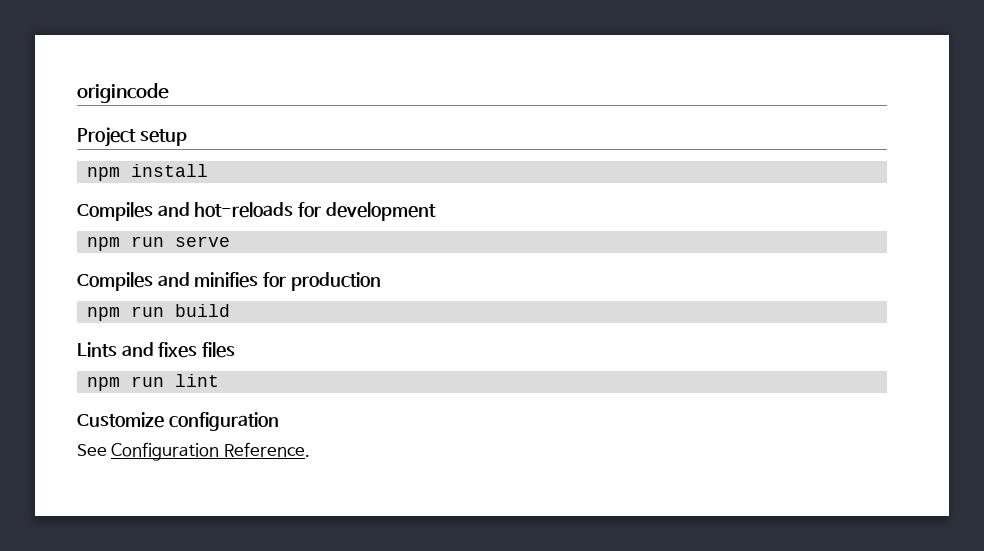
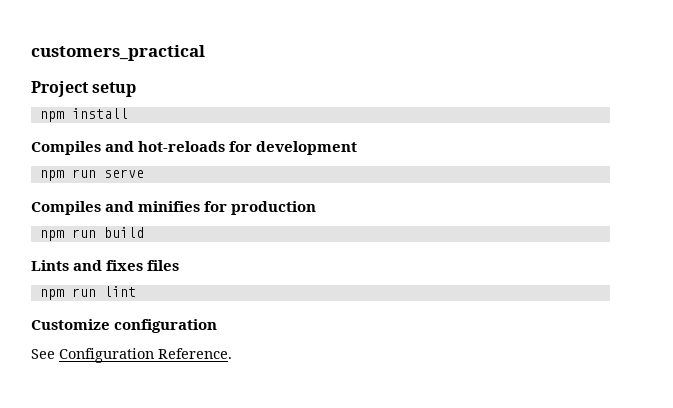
- origincode
+ customers_practical

